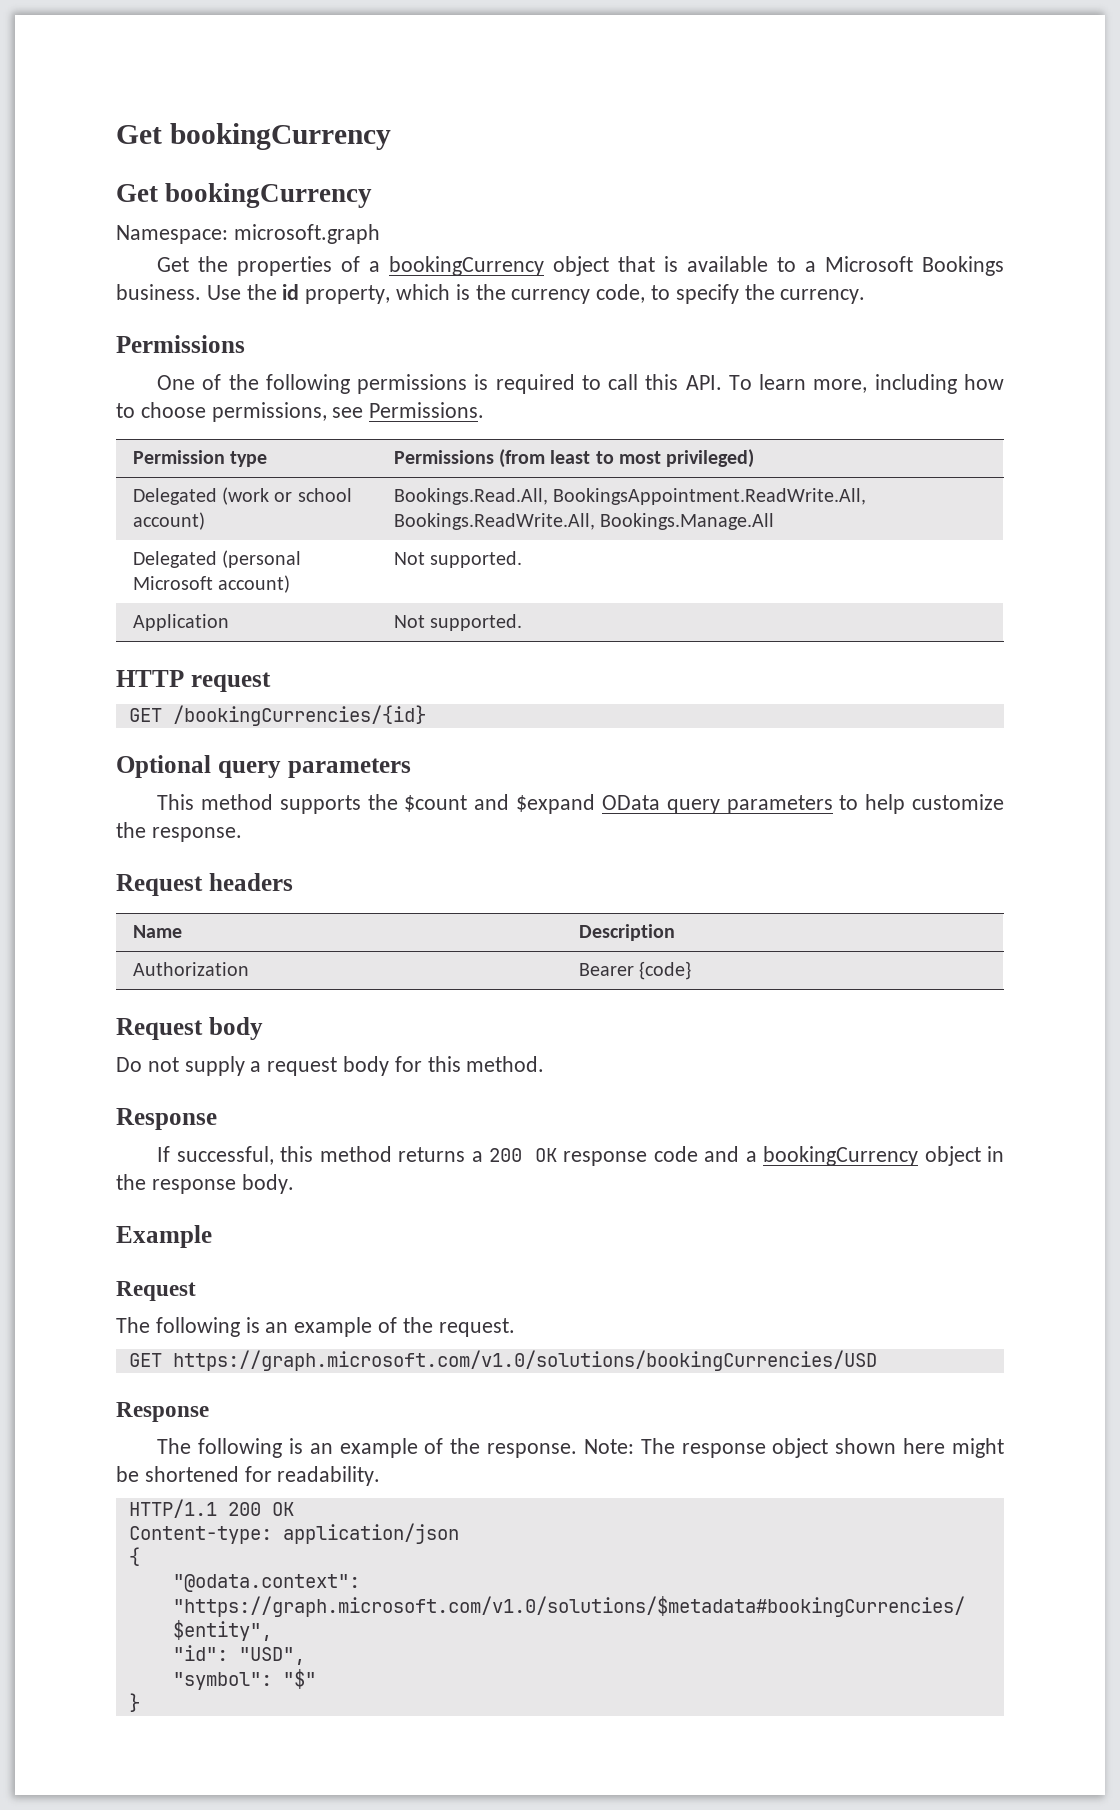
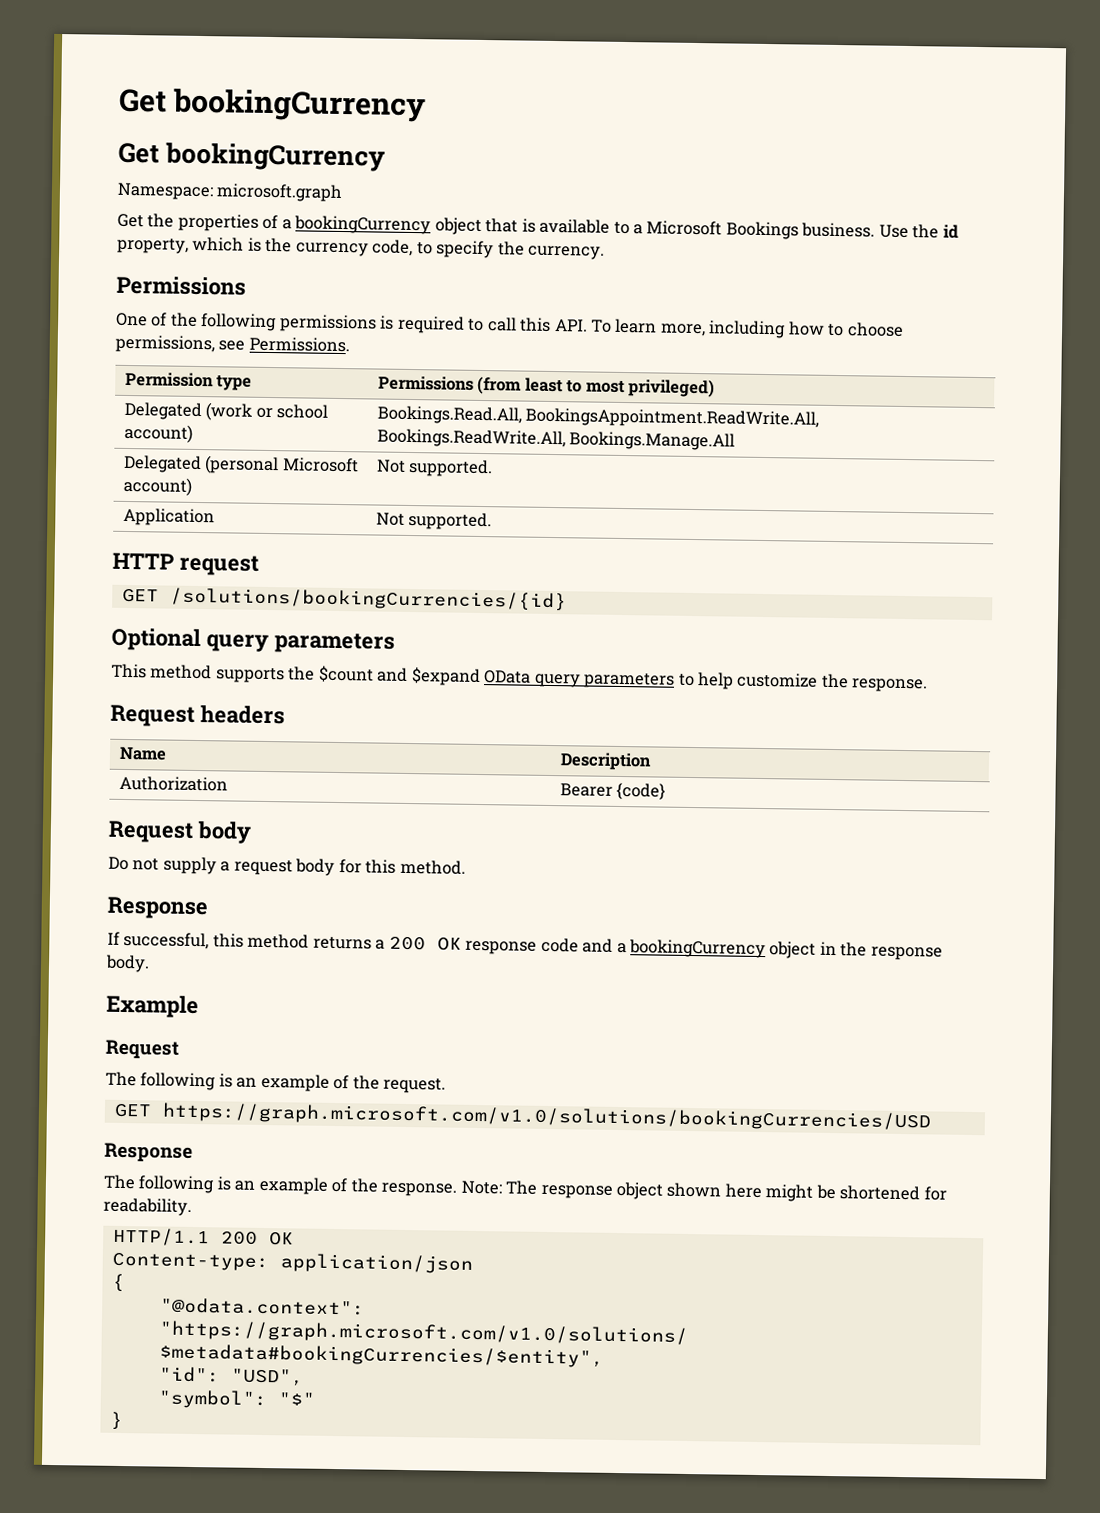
- GET /bookingCurrencies/{id}
+ GET /solutions/bookingCurrencies/{id}

